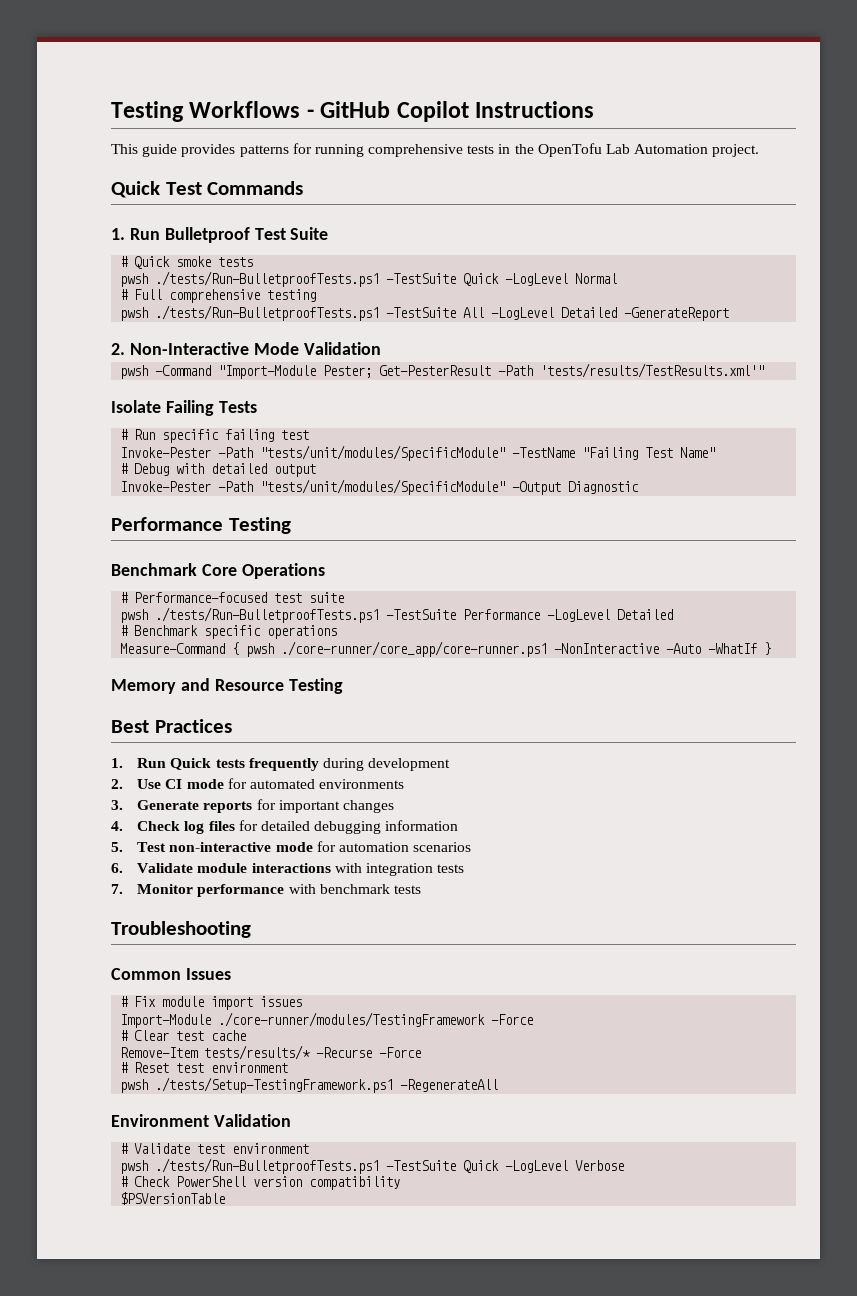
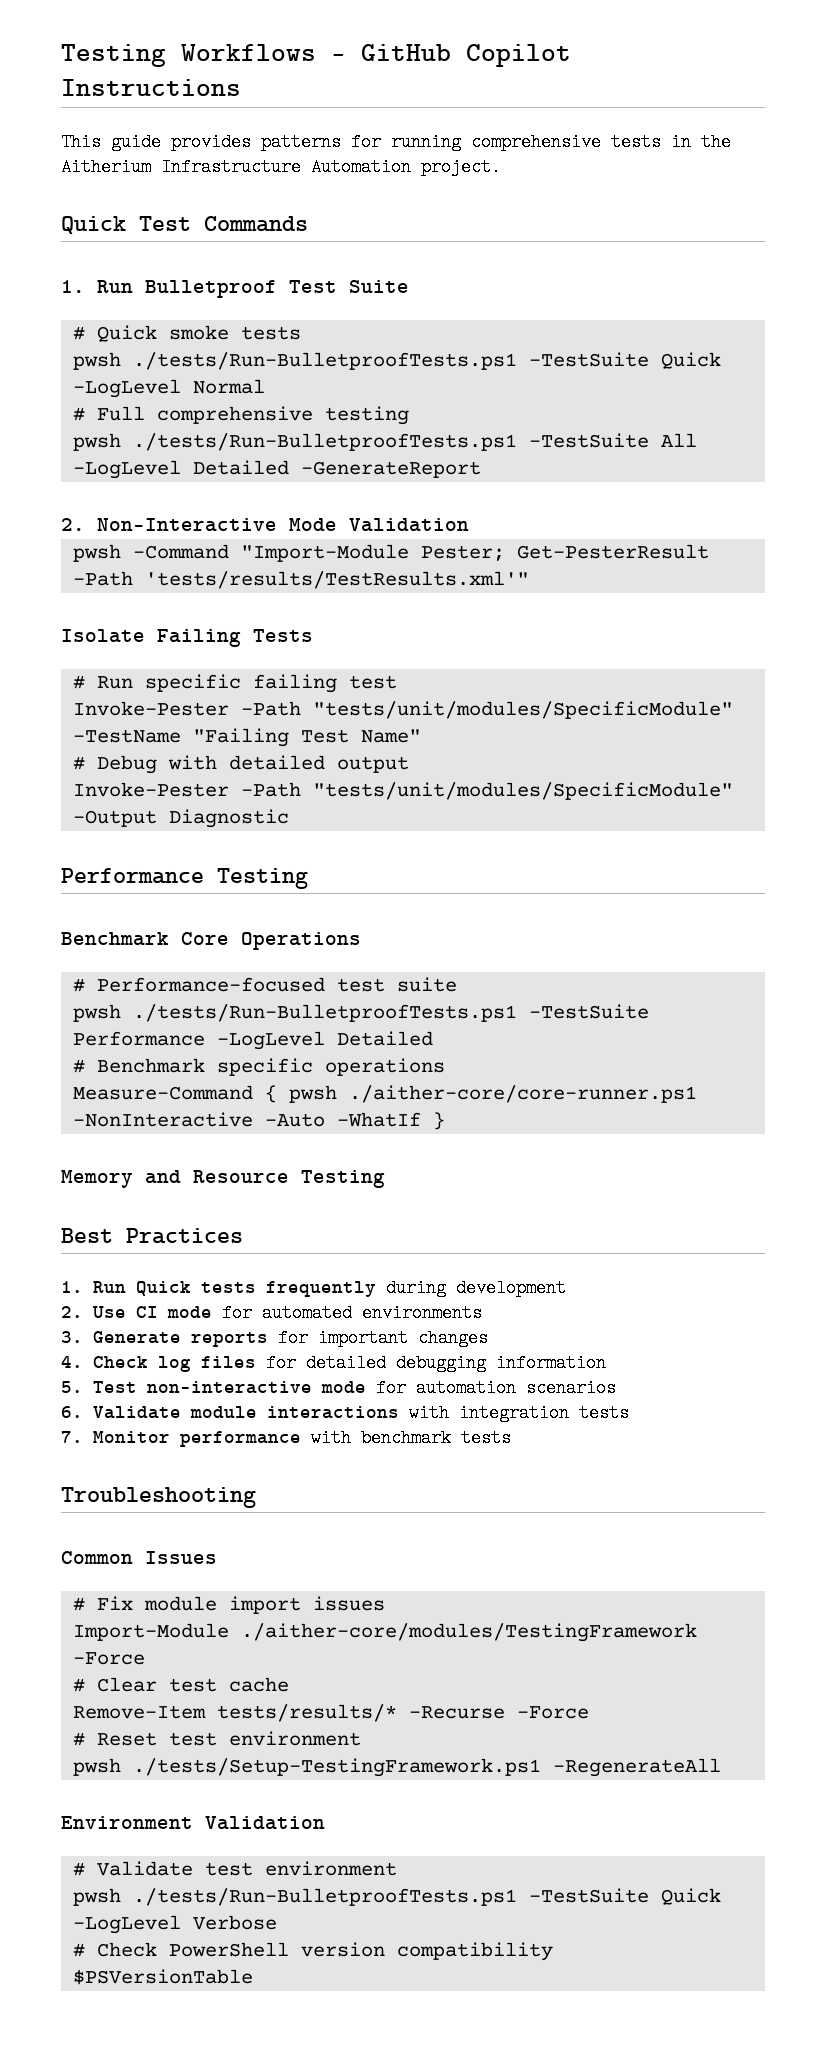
- This guide provides patterns for running comprehensive tests in the OpenTofu Lab Automation project.
+ This guide provides patterns for running comprehensive tests in the Aitherium Infrastructure Automation project.
- Measure-Command { pwsh ./core-runner/core_app/core-runner.ps1 -NonInteractive -Auto -WhatIf }
+ Measure-Command { pwsh ./aither-core/core-runner.ps1 -NonInteractive -Auto -WhatIf }
- Import-Module ./core-runner/modules/TestingFramework -Force
+ Import-Module ./aither-core/modules/TestingFramework -Force

